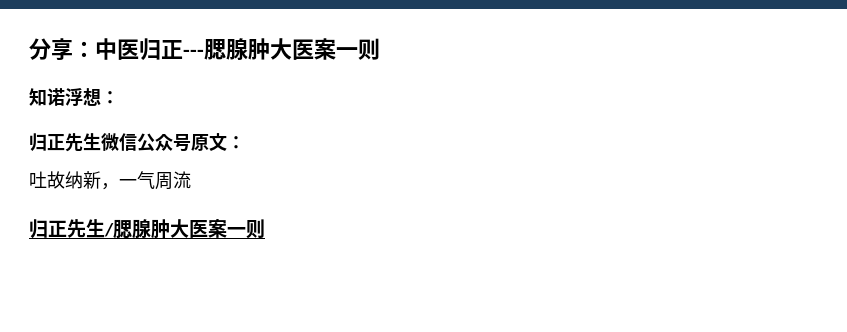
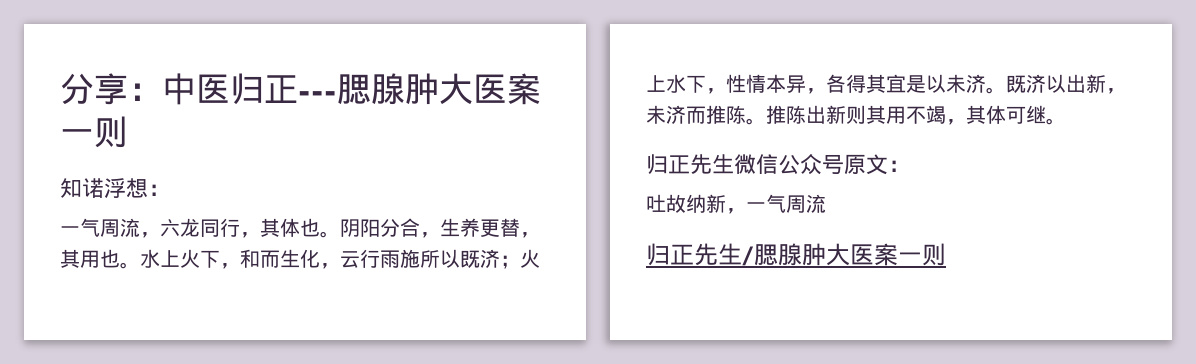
+ 一气周流，六龙同行，其体也。阴阳分合，生养更替，其用也。水上火下，和而生化，云行雨施所以既济；火上水下，性情本异，各得其宜是以未济。既济以出新，未济而推陈。推陈出新则其用不竭，其体可继。

